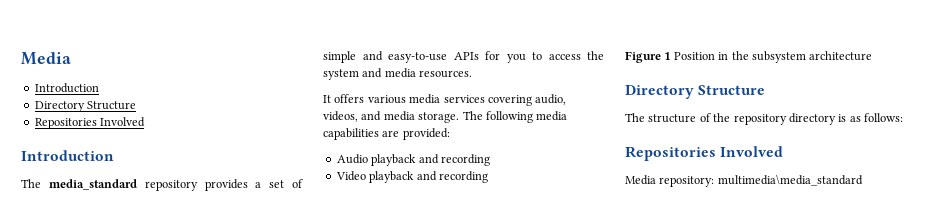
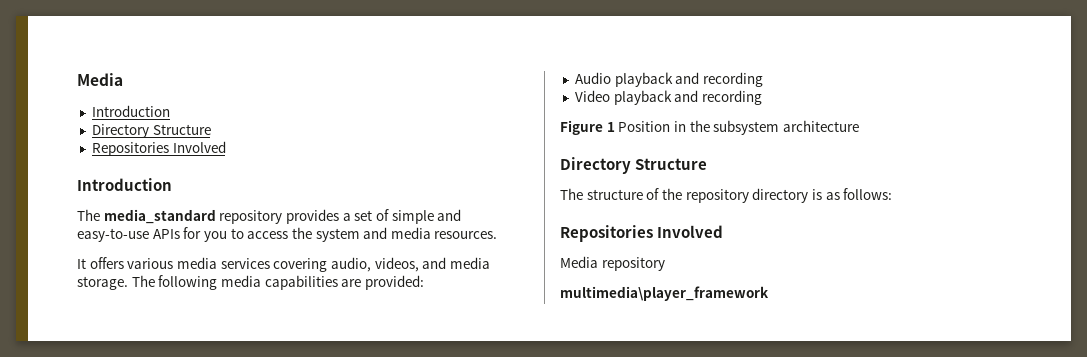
- Media repository: multimedia\media_standard
+ Media repository
+ multimedia\player_framework

